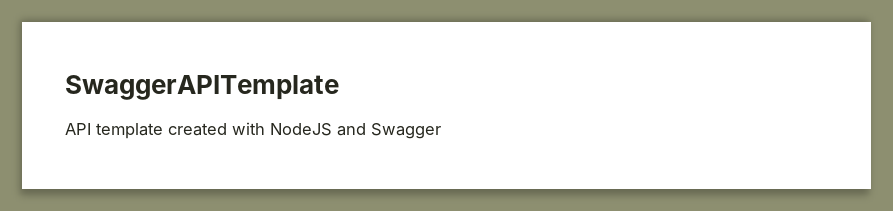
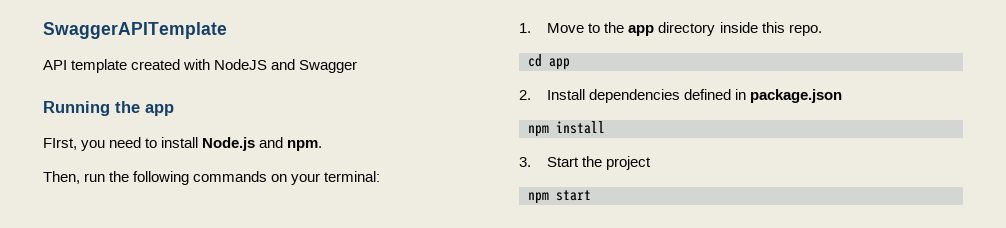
+ Running the app
+ FIrst, you need to install Node.js and npm.
+ Then, run the following commands on your terminal:
+ 1. Move to the app directory inside this repo.
+ cd app
+ 2. Install dependencies defined in package.json
+ npm install
+ 3. Start the project
+ npm start

